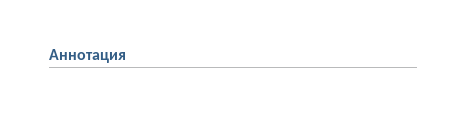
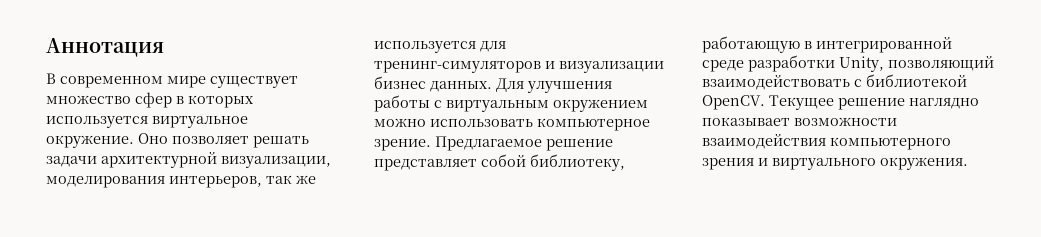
+ В современном мире существует множество сфер в которых используется виртуальное окружение. Оно позволяет решать задачи архитектурной визуализации, моделирования интерьеров, так же используется для тренинг-симуляторов и визуализации бизнес данных. Для улучшения работы с виртуальным окружением можно использовать компьютерное зрение. Предлагаемое решение представляет собой библиотеку, работающую в интегрированной среде разработки Unity, позволяющий взаимодействовать с библиотекой OpenCV. Текущее решение наглядно показывает возможности взаимодействия компьютерного зрения и виртуального окружения.

